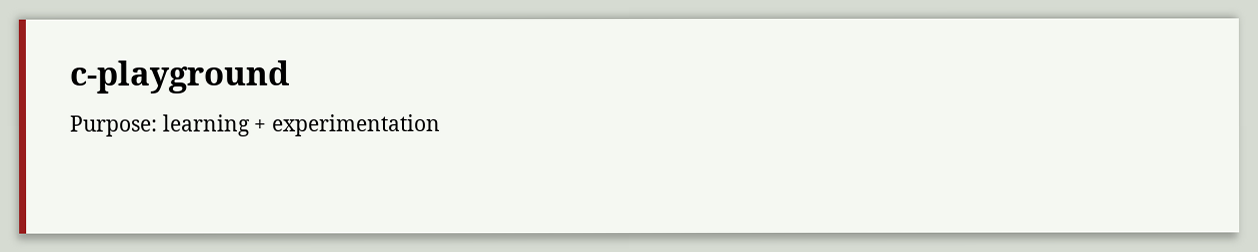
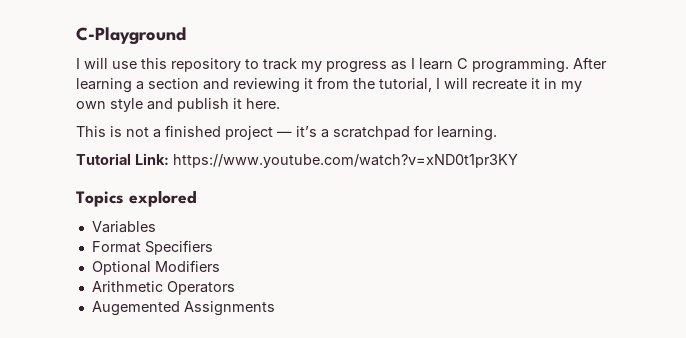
- c-playground
- Purpose: learning + experimentation
+ C-Playground
+ I will use this repository to track my progress as I learn C programming. After learning a section and reviewing it from the tutorial, I will recreate it in my own style and publish it here.
+ This is not a finished project — it’s a scratchpad for learning.
+ Tutorial Link: https://www.youtube.com/watch?v=xND0t1pr3KY
+ Topics explored
+ Variables
+ Format Specifiers
+ Optional Modifiers
+ Arithmetic Operators
+ Augemented Assignments

